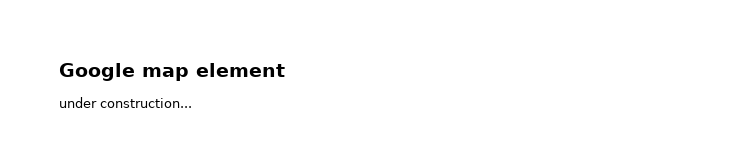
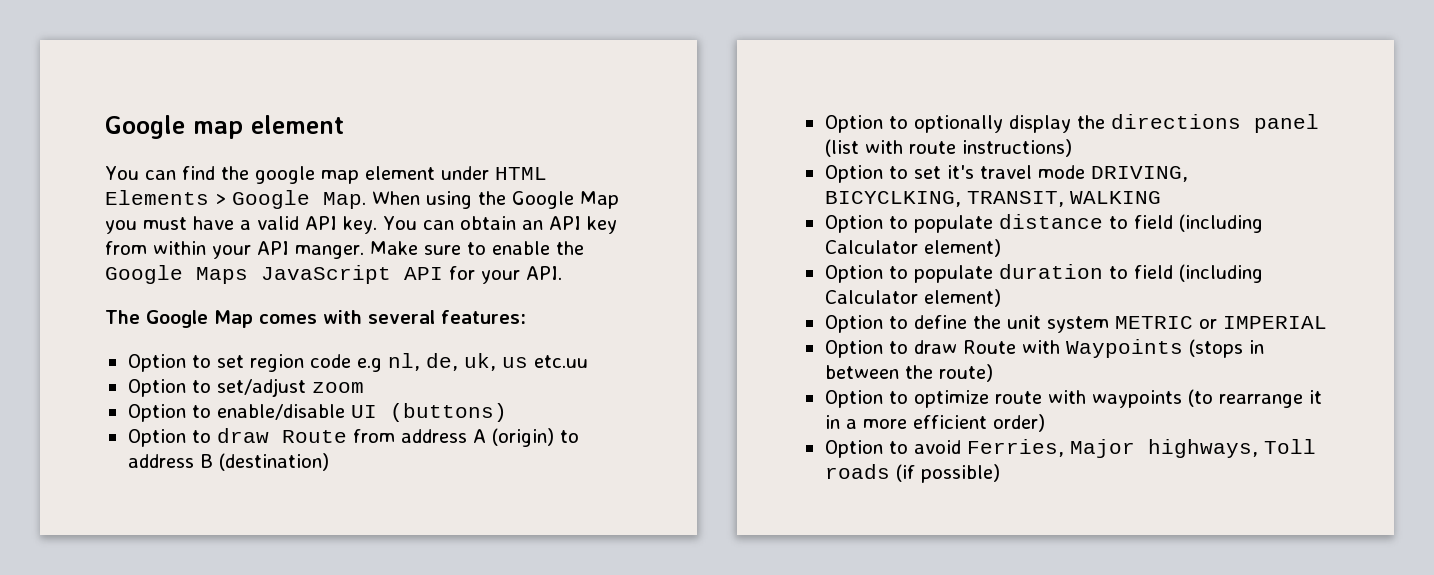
- under construction...
+ You can find the google map element under HTML Elements > Google Map. When using the Google Map you must have a valid API key. You can obtain an API key from within your API manger. Make sure to enable the Google Maps JavaScript API for your API.
+ The Google Map comes with several features:
+ Option to set region code e.g nl, de, uk, us etc.uu
+ Option to set/adjust zoom
+ Option to enable/disable UI (buttons)
+ Option to draw Route from address A (origin) to address B (destination)
+ Option to optionally display the directions panel (list with route instructions)
+ Option to set it's travel mode DRIVING, BICYCLKING, TRANSIT, WALKING
+ Option to populate distance to field (including Calculator element)
+ Option to populate duration to field (including Calculator element)
+ Option to define the unit system METRIC or IMPERIAL
+ Option to draw Route with Waypoints (stops in between the route)
+ Option to optimize route with waypoints (to rearrange it in a more efficient order)
+ Option to avoid Ferries, Major highways, Toll roads (if possible)

